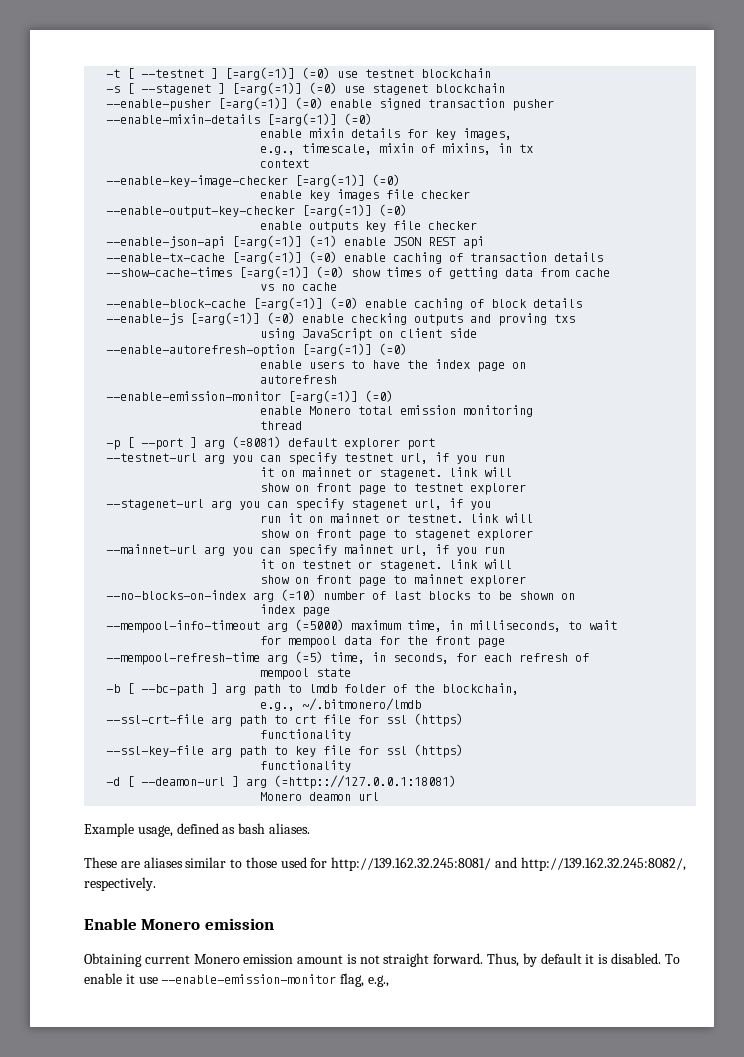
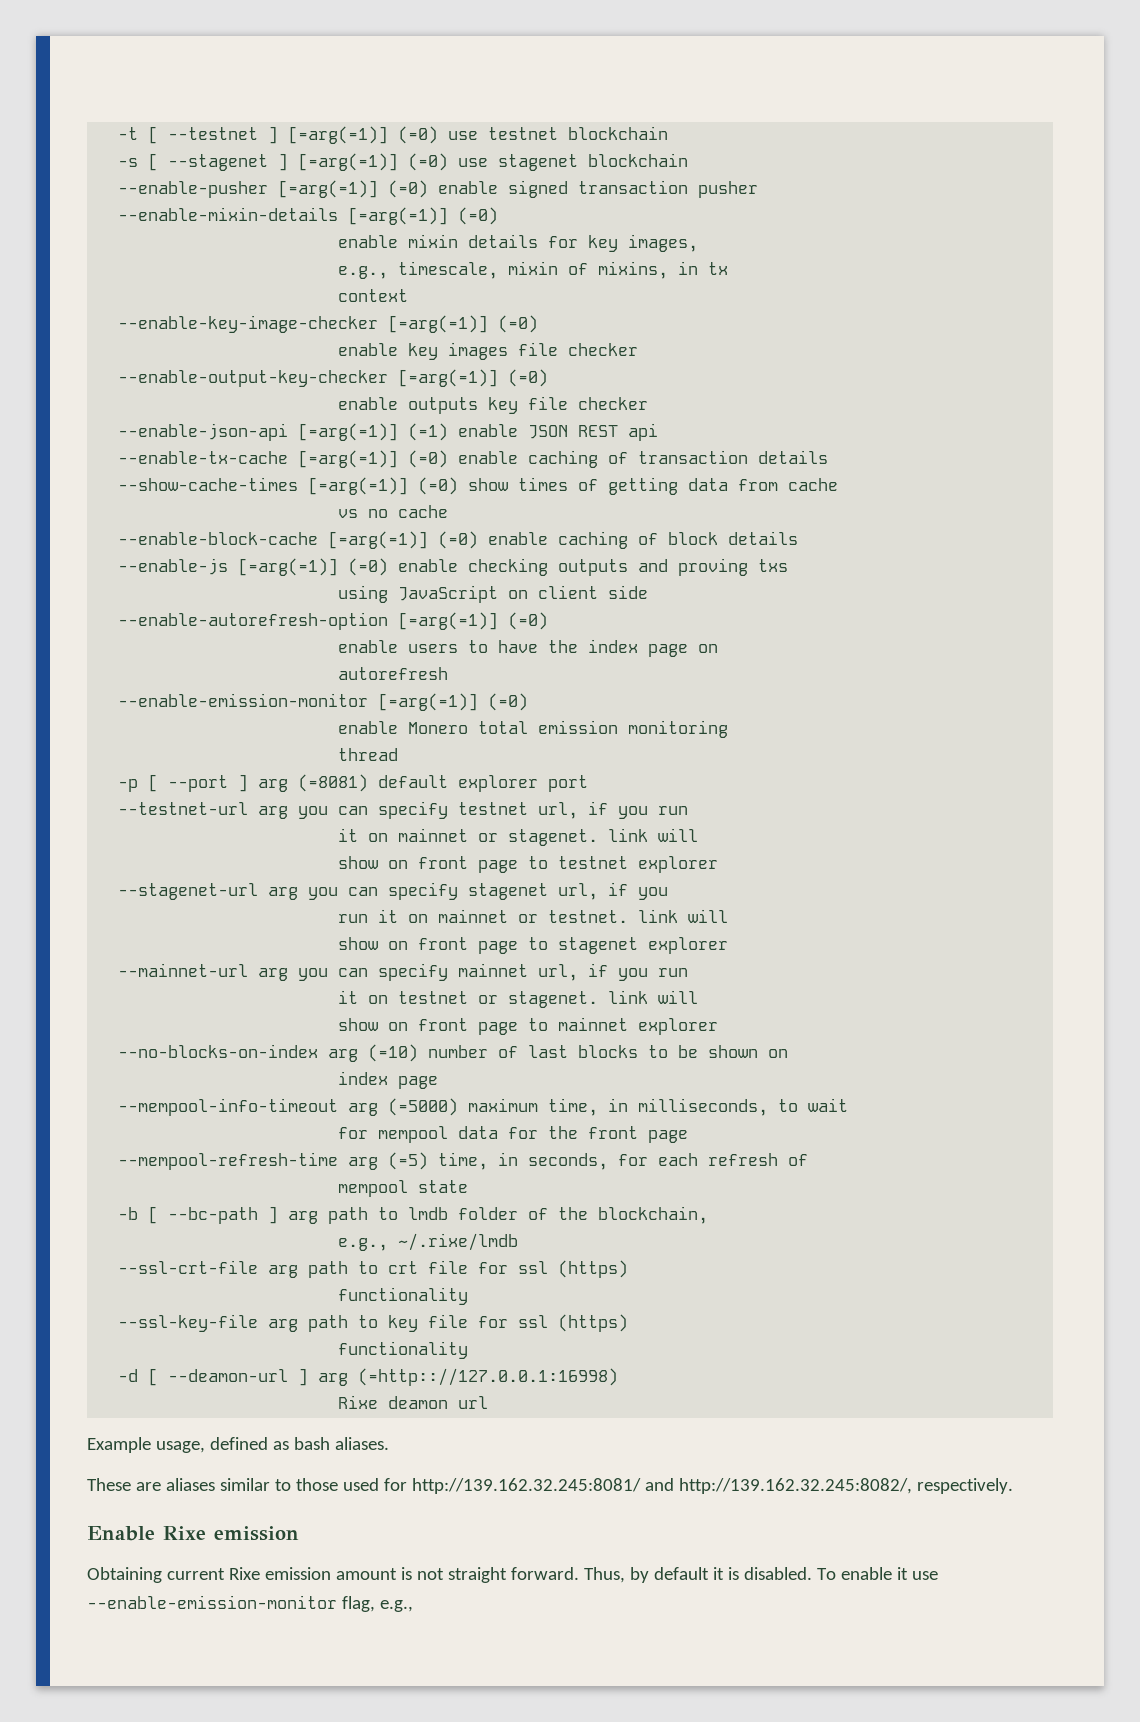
- e.g., ~/.bitmonero/lmdb
+ e.g., ~/.rixe/lmdb
- -d [ --deamon-url ] arg (=http:://127.0.0.1:18081)
- Monero deamon url
+ -d [ --deamon-url ] arg (=http:://127.0.0.1:16998)
+ Rixe deamon url
- Enable Monero emission
+ Enable Rixe emission
- Obtaining current Monero emission amount is not straight forward.
+ Obtaining current Rixe emission amount is not straight forward.

